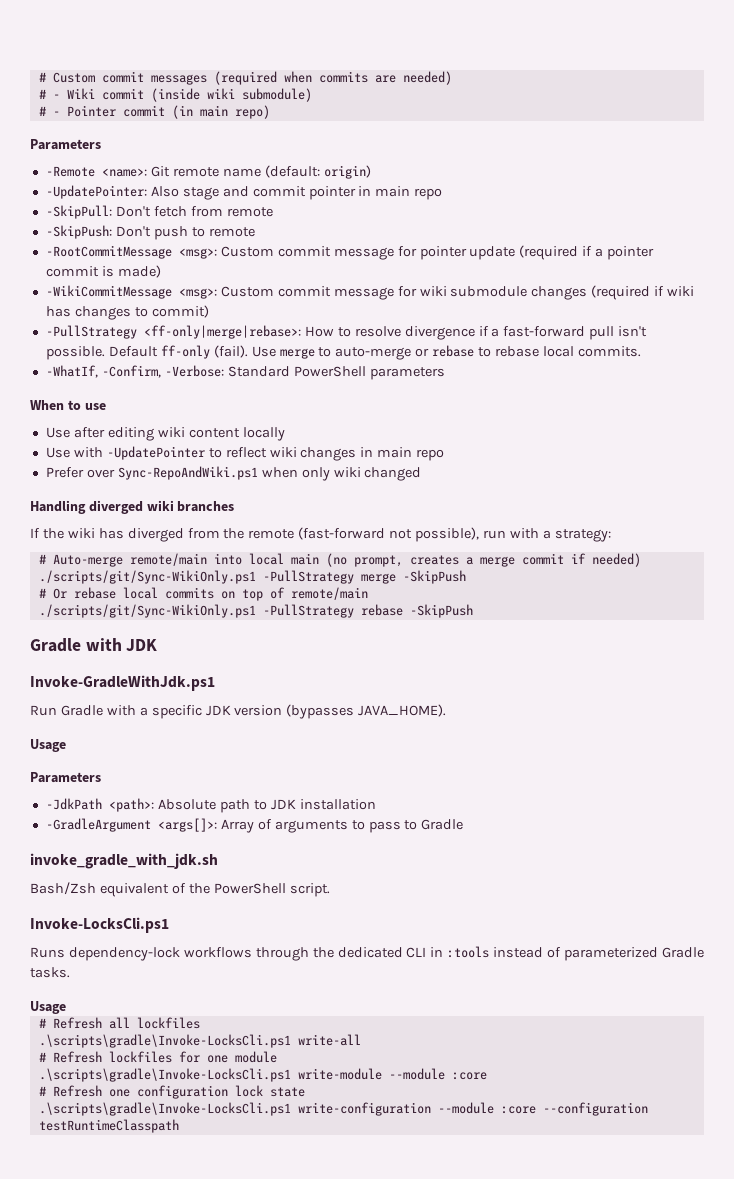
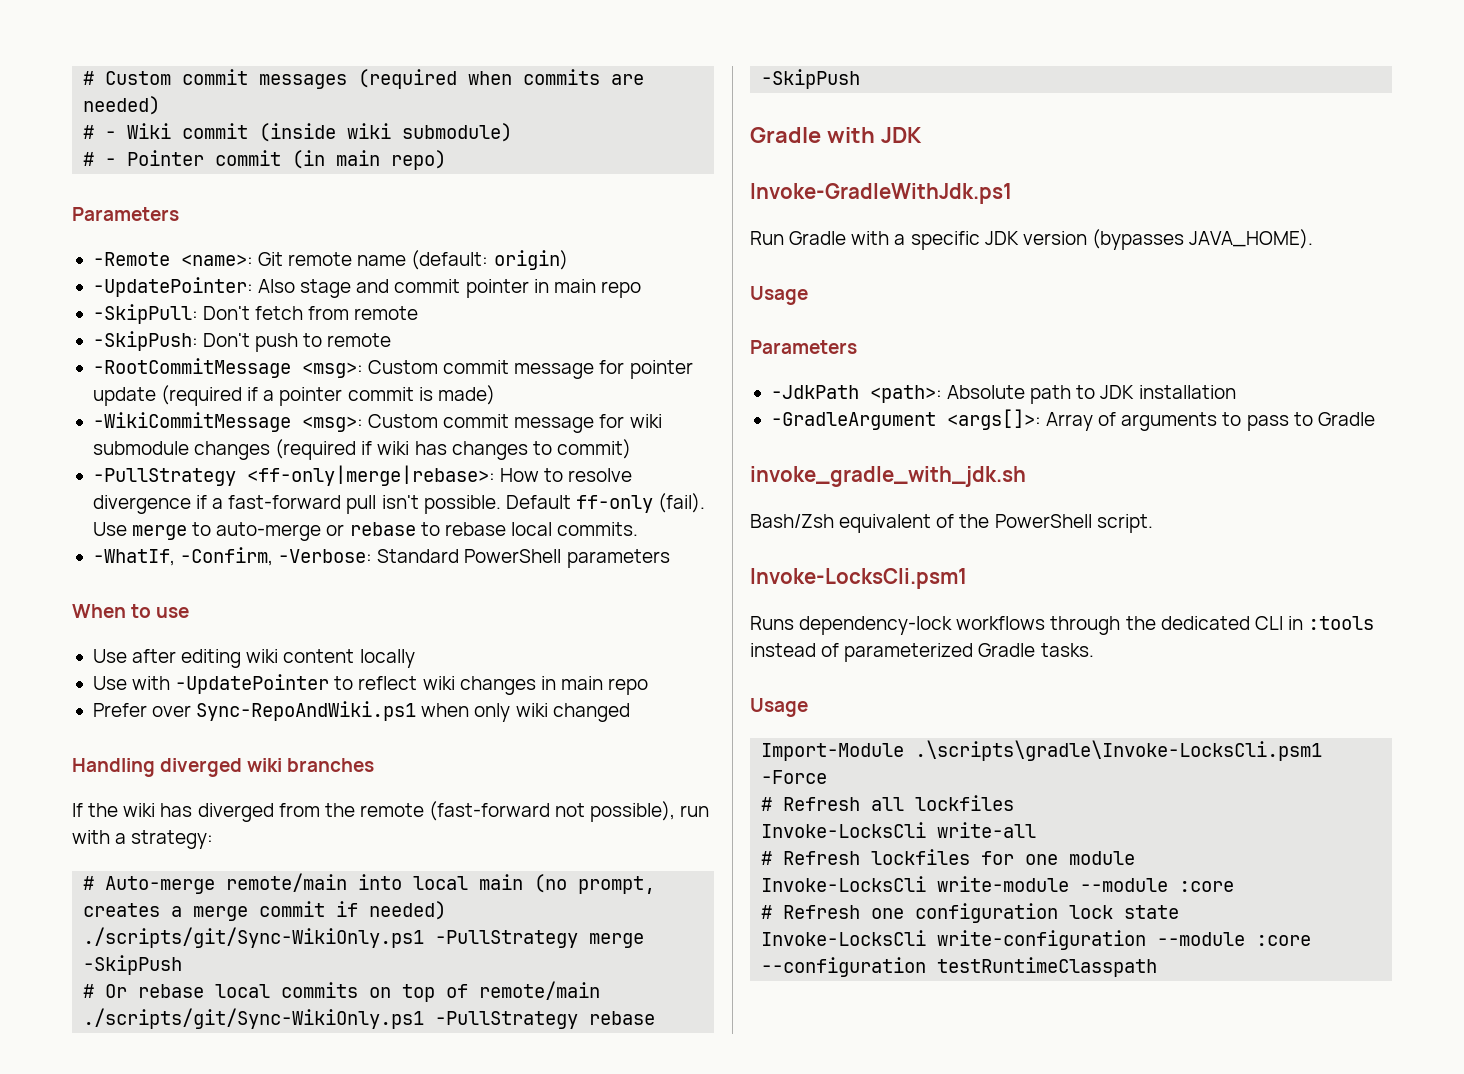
- Invoke-LocksCli.ps1
+ Invoke-LocksCli.psm1
+ Import-Module .\scripts\gradle\Invoke-LocksCli.psm1 -Force
- .\scripts\gradle\Invoke-LocksCli.ps1 write-all
+ Invoke-LocksCli write-all
- .\scripts\gradle\Invoke-LocksCli.ps1 write-module --module :core
+ Invoke-LocksCli write-module --module :core
- .\scripts\gradle\Invoke-LocksCli.ps1 write-configuration --module :core --configuration testRuntimeClasspath
+ Invoke-LocksCli write-configuration --module :core --configuration testRuntimeClasspath

